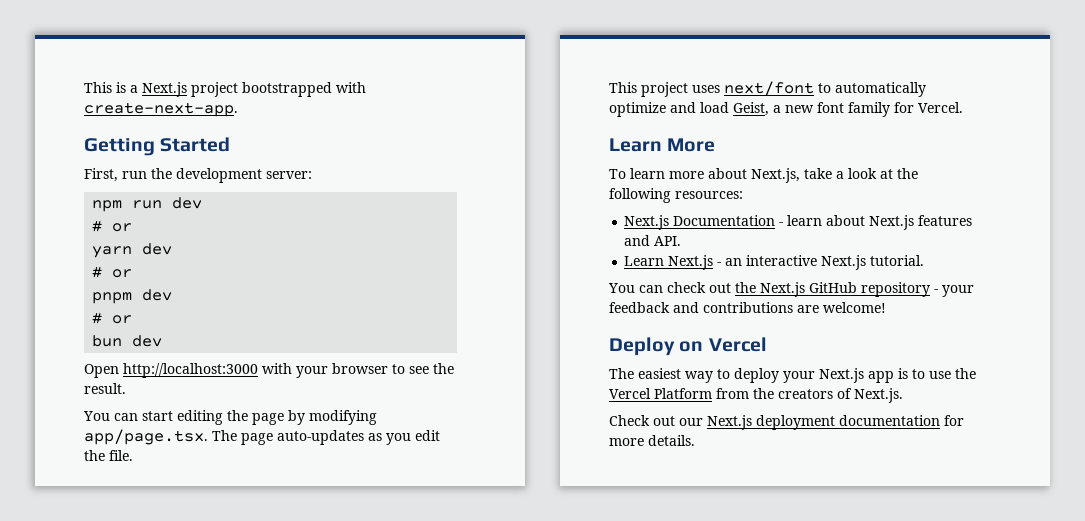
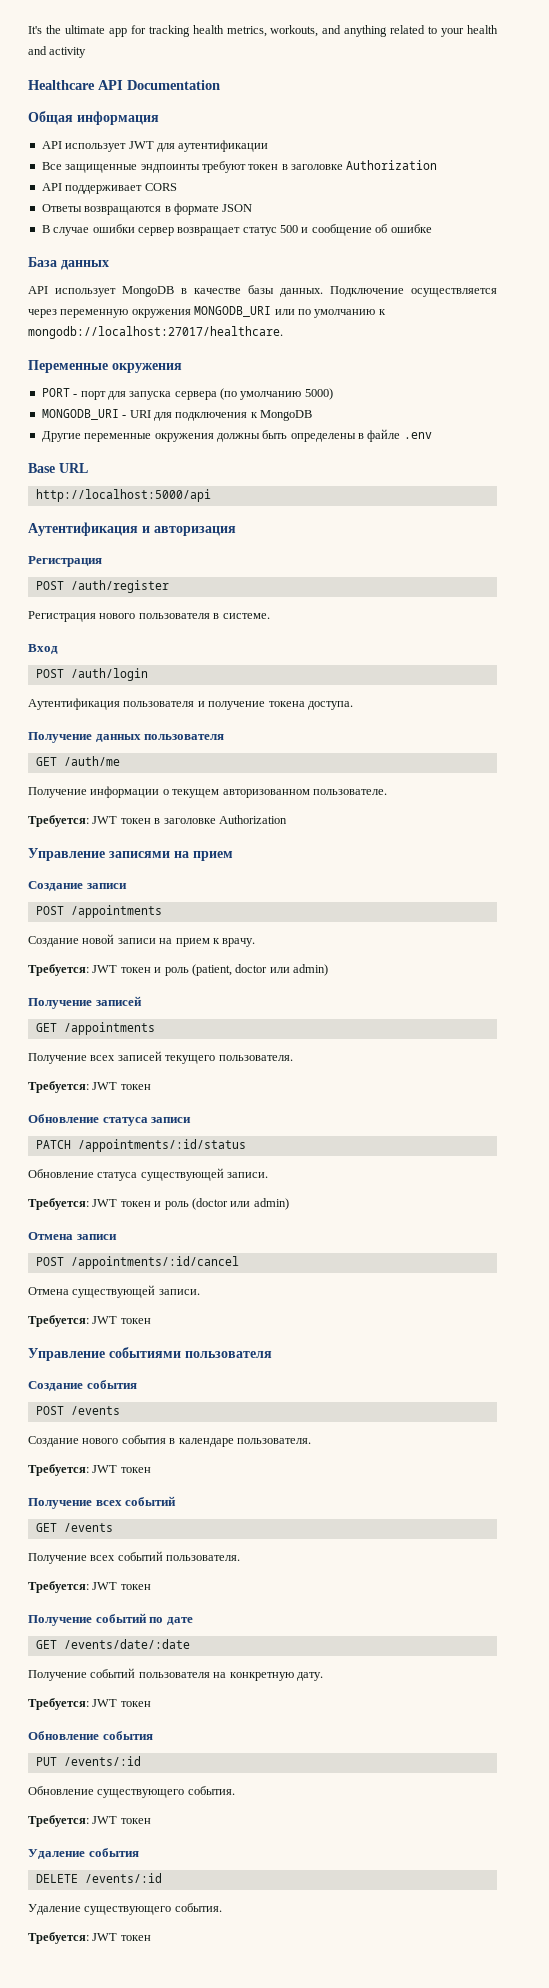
- This is a Next.js project bootstrapped with create-next-app.
- Getting Started
- First, run the development server:
- npm run dev
- # or
- yarn dev
- # or
- pnpm dev
- # or
- bun dev
- Open http://localhost:3000 with your browser to see the result.
- You can start editing the page by modifying app/page.tsx. The page auto-updates as you edit the file.
- This project uses next/font to automatically optimize and load Geist, a new font family for Vercel.
- Learn More
- To learn more about Next.js, take a look at the following resources:
- Next.js Documentation - learn about Next.js features and API.
- Learn Next.js - an interactive Next.js tutorial.
- You can check out the Next.js GitHub repository - your feedback and contributions are welcome!
- Deploy on Vercel
- The easiest way to deploy your Next.js app is to use the Vercel Platform from the creators of Next.js.
- Check out our Next.js deployment documentation for more details.
+ It's the ultimate app for tracking health metrics, workouts, and anything related to your health and activity
+ Healthcare API Documentation
+ Общая информация
+ API использует JWT для аутентификации
+ Все защищенные эндпоинты требуют токен в заголовке Authorization
+ API поддерживает CORS
+ Ответы возвращаются в формате JSON
+ В случае ошибки сервер возвращает статус 500 и сообщение об ошибке
+ База данных
+ API использует MongoDB в качестве базы данных. Подключение осуществляется через переменную окружения MONGODB_URI или по умолчанию к mongodb://localhost:27017/healthcare.
+ Переменные окружения
+ PORT - порт для запуска сервера (по умолчанию 5000)
+ MONGODB_URI - URI для подключения к MongoDB
+ Другие переменные окружения должны быть определены в файле .env
+ Base URL
+ http://localhost:5000/api
+ Аутентификация и авторизация
+ Регистрация
+ POST /auth/register
+ Регистрация нового пользователя в системе.
+ Вход
+ POST /auth/login
+ Аутентификация пользователя и получение токена доступа.
+ Получение данных пользователя
+ GET /auth/me
+ Получение информации о текущем авторизованном пользователе.
+ Требуется: JWT токен в заголовке Authorization
+ Управление записями на прием
+ Создание записи
+ POST /appointments
+ Создание новой записи на прием к врачу.
+ Требуется: JWT токен и роль (patient, doctor или admin)
+ Получение записей
+ GET /appointments
+ Получение всех записей текущего пользователя.
+ Требуется: JWT токен
+ Обновление статуса записи
+ PATCH /appointments/:id/status
+ Обновление статуса существующей записи.
+ Требуется: JWT токен и роль (doctor или admin)
+ Отмена записи
+ POST /appointments/:id/cancel
+ Отмена существующей записи.
+ Требуется: JWT токен
+ Управление событиями пользователя
+ Создание события
+ POST /events
+ Создание нового события в календаре пользователя.
+ Требуется: JWT токен
+ Получение всех событий
+ GET /events
+ Получение всех событий пользователя.
+ Требуется: JWT токен
+ Получение событий по дате
+ GET /events/date/:date
+ Получение событий пользователя на конкретную дату.
+ Требуется: JWT токен
+ Обновление события
+ PUT /events/:id
+ Обновление существующего события.
+ Требуется: JWT токен
+ Удаление события
+ DELETE /events/:id
+ Удаление существующего события.
+ Требуется: JWT токен

